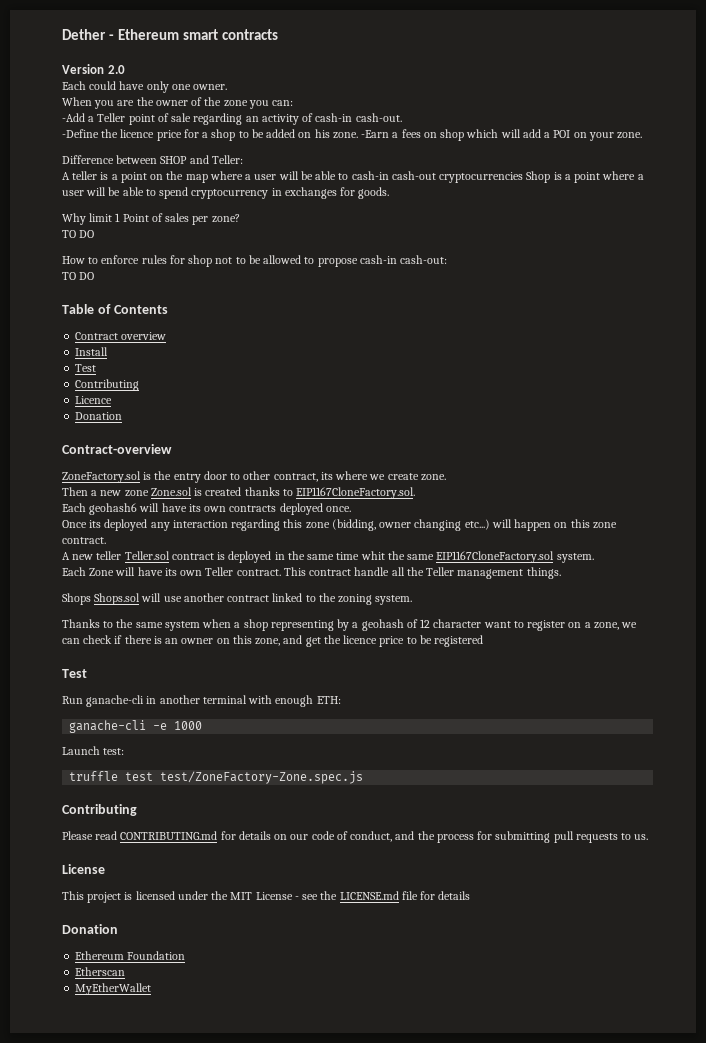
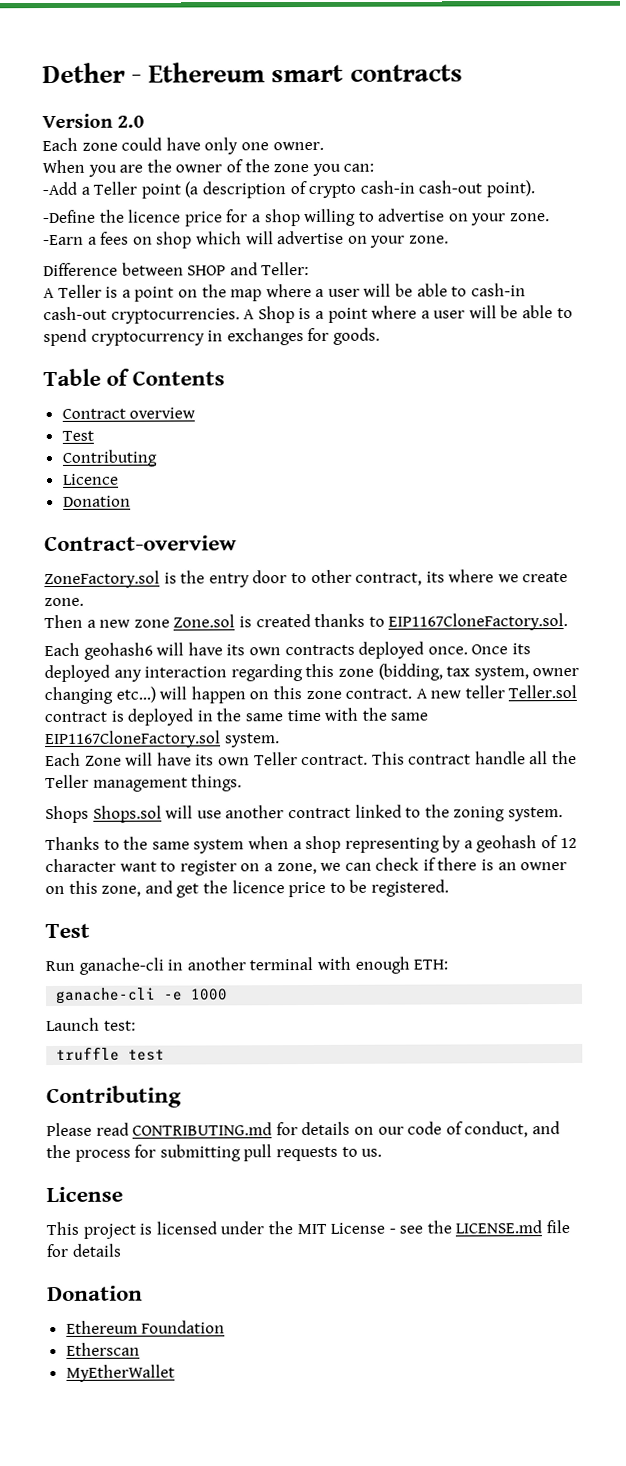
- Each could have only one owner.
+ Each zone could have only one owner.
- -Add a Teller point of sale regarding an activity of cash-in cash-out.
+ -Add a Teller point (a description of crypto cash-in cash-out point).
- -Define the licence price for a shop to be added on his zone.
+ -Define the licence price for a shop willing to advertise on your zone.
- -Earn a fees on shop which will add a POI on your zone.
+ -Earn a fees on shop which will advertise on your zone.
- A teller is a point on the map where a user will be able to cash-in cash-out cryptocurrencies Shop is a point where a user will be able to spend cryptocurrency in exchanges for goods.
+ A Teller is a point on the map where a user will be able to cash-in cash-out cryptocurrencies. A Shop is a point where a user will be able to spend cryptocurrency in exchanges for goods.
- Why limit 1 Point of sales per zone?
- TO DO
- How to enforce rules for shop not to be allowed to propose cash-in cash-out:
- TO DO
- Install
- Each geohash6 will have its own contracts deployed once.
- Once its deployed any interaction regarding this zone (bidding, owner changing etc...) will happen on this zone contract.
- A new teller Teller.sol contract is deployed in the same time whit the same EIP1167CloneFactory.sol system.
+ Each geohash6 will have its own contracts deployed once. Once its deployed any interaction regarding this zone (bidding, tax system, owner changing etc...) will happen on this zone contract. A new teller Teller.sol contract is deployed in the same time with the same EIP1167CloneFactory.sol system.
- Thanks to the same system when a shop representing by a geohash of 12 character want to register on a zone, we can check if there is an owner on this zone, and get the licence price to be registered
+ Thanks to the same system when a shop representing by a geohash of 12 character want to register on a zone, we can check if there is an owner on this zone, and get the licence price to be registered.
- truffle test test/ZoneFactory-Zone.spec.js
+ truffle test

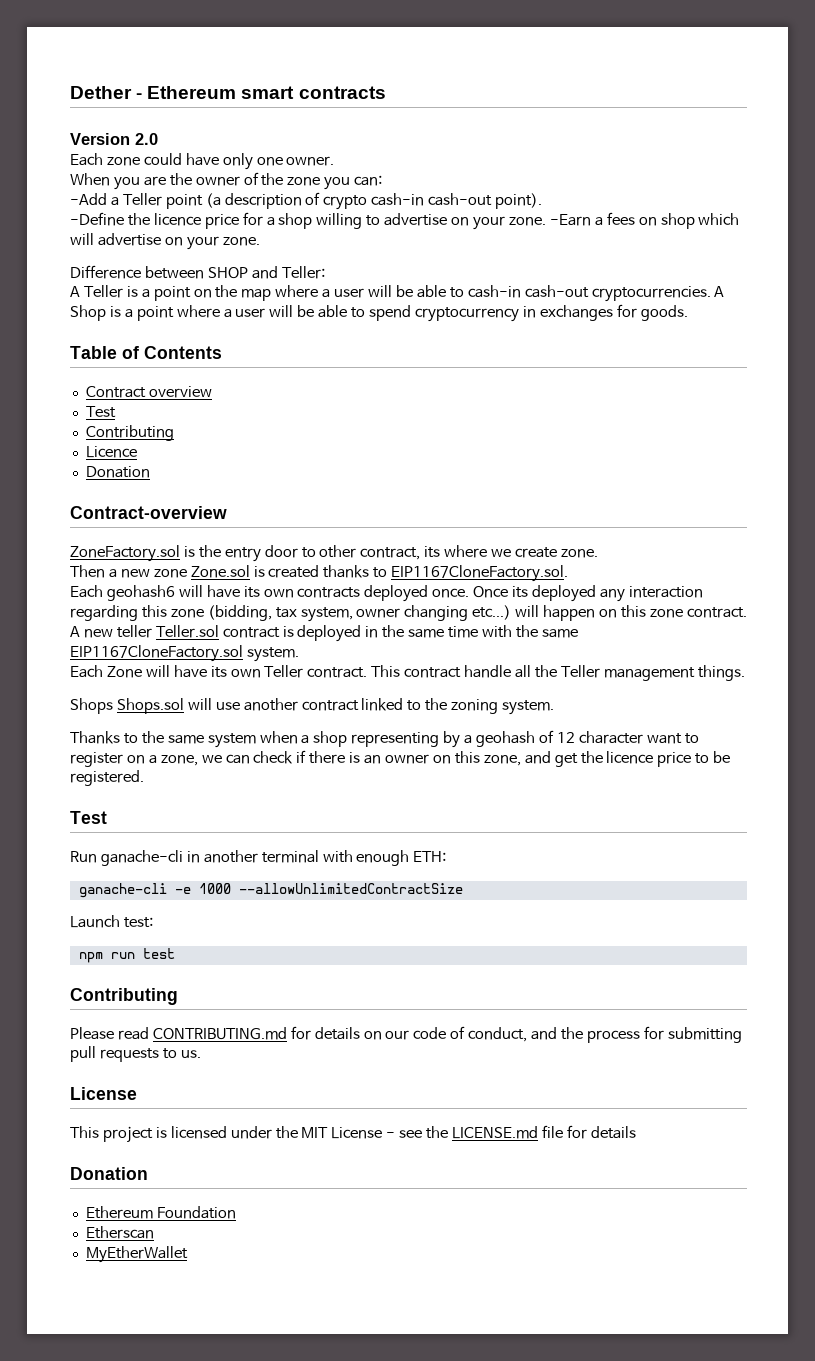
- ganache-cli -e 1000
+ ganache-cli -e 1000 --allowUnlimitedContractSize
- truffle test
+ npm run test

